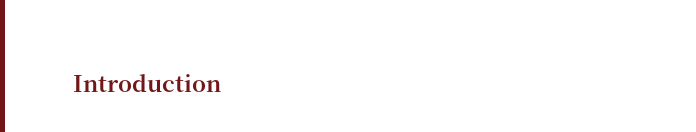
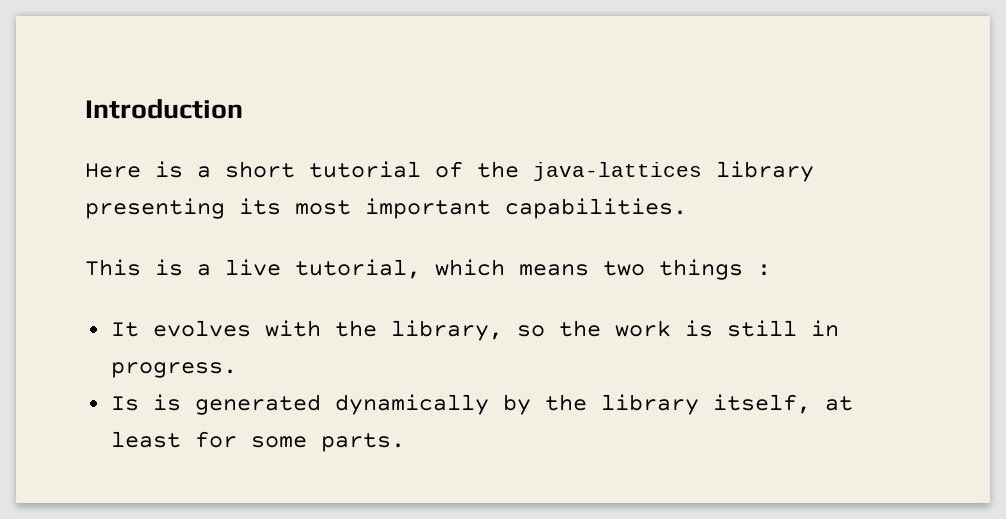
+ Here is a short tutorial of the java-lattices library presenting its most important capabilities.
+ This is a live tutorial, which means two things :
+ It evolves with the library, so the work is still in progress.
+ Is is generated dynamically by the library itself, at least for some parts.

